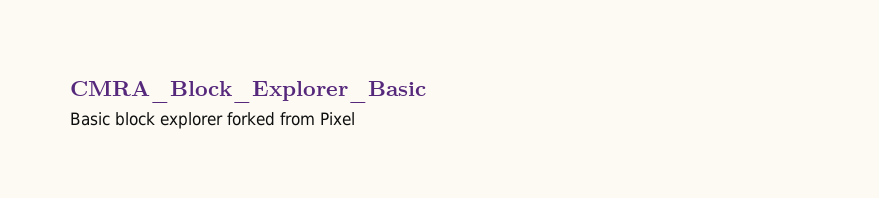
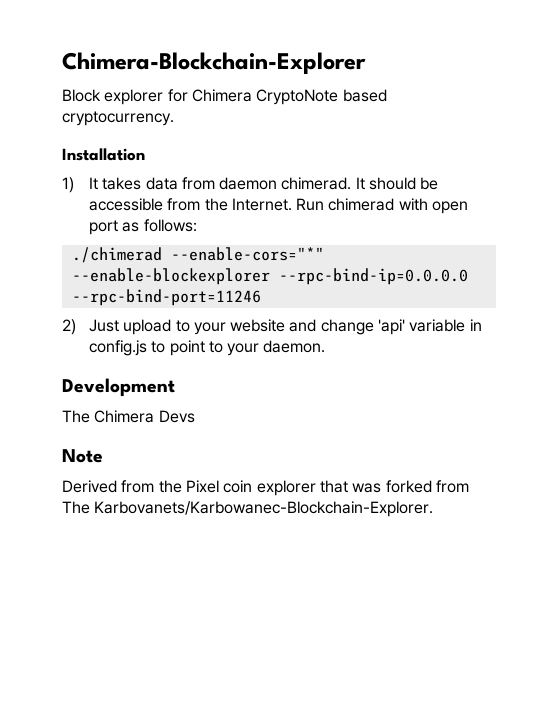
- CMRA_Block_Explorer_Basic
- Basic block explorer forked from Pixel
+ Chimera-Blockchain-Explorer
+ Block explorer for Chimera CryptoNote based cryptocurrency.
+ Installation
+ 1) It takes data from daemon chimerad. It should be accessible from the Internet. Run chimerad with open port as follows:
+ ./chimerad --enable-cors="*" --enable-blockexplorer --rpc-bind-ip=0.0.0.0 --rpc-bind-port=11246
+ 2) Just upload to your website and change 'api' variable in config.js to point to your daemon.
+ Development
+ The Chimera Devs
+ Note
+ Derived from the Pixel coin explorer that was forked from The Karbovanets/Karbowanec-Blockchain-Explorer.

